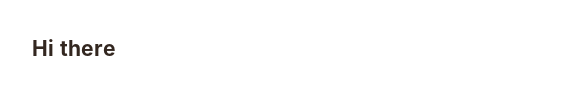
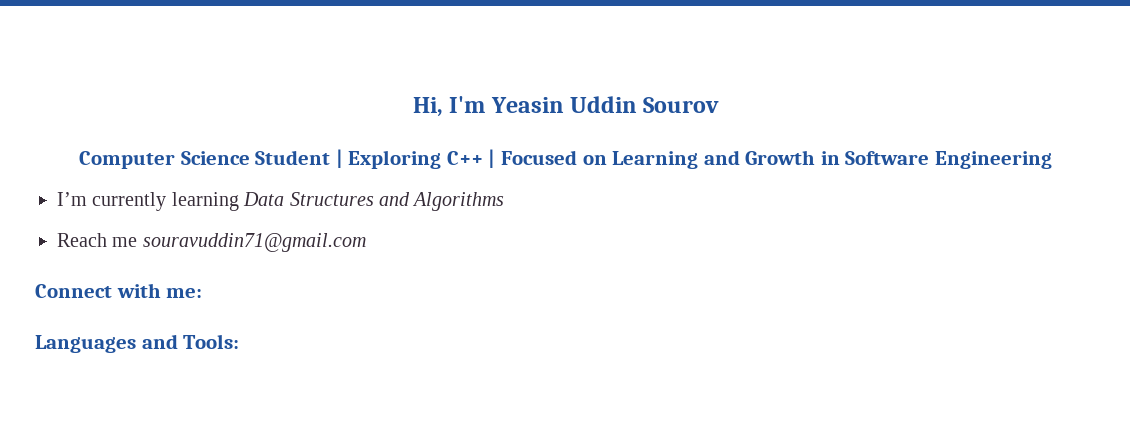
- Hi there
+ Hi, I'm Yeasin Uddin Sourov
+ Computer Science Student | Exploring C++ | Focused on Learning and Growth in Software Engineering
+ I’m currently learning Data Structures and Algorithms
+ Reach me souravuddin71@gmail.com
+ Connect with me:
+ Languages and Tools:

